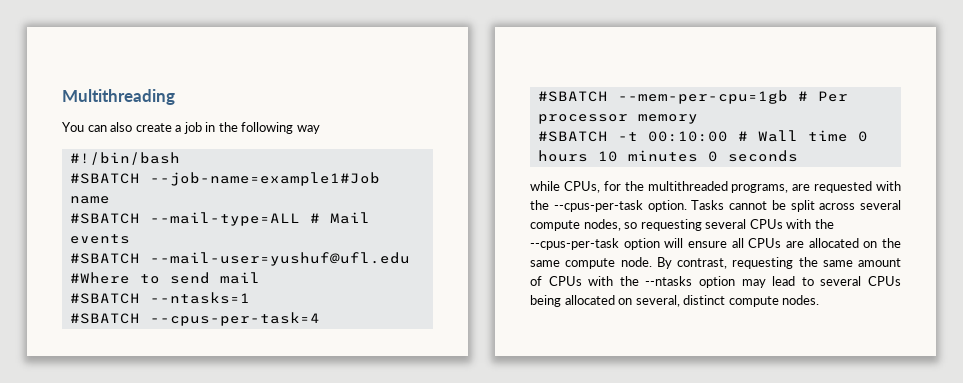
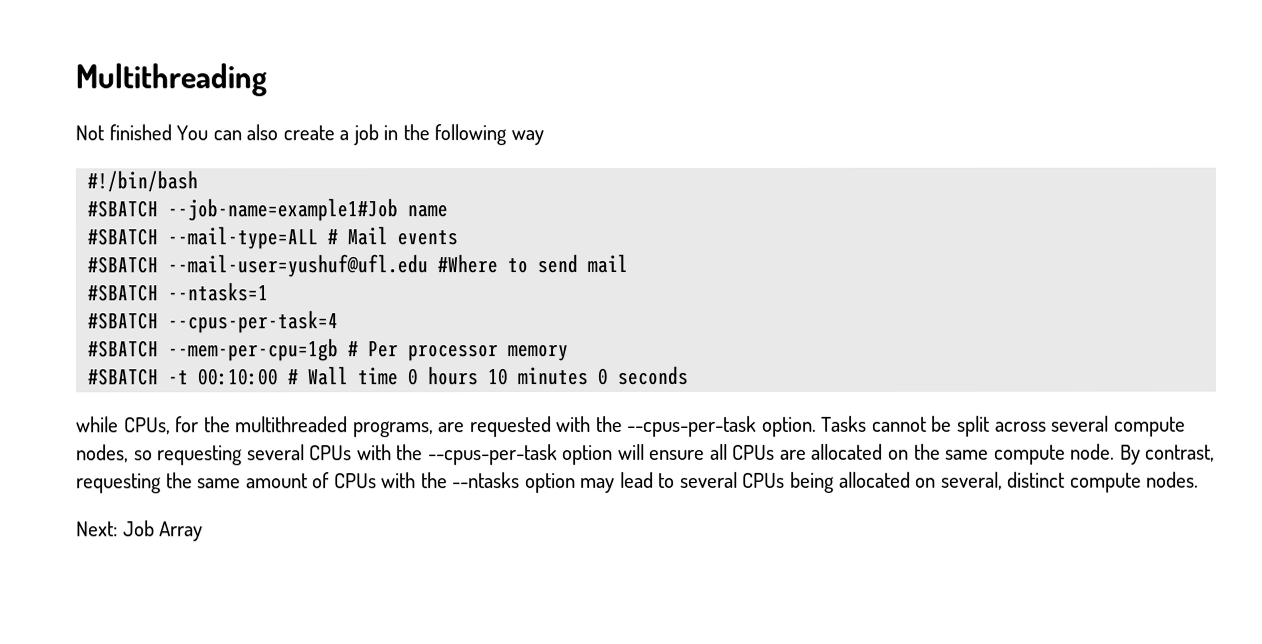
- You can also create a job in the following way
+ Not finished You can also create a job in the following way
+ Next: Job Array

